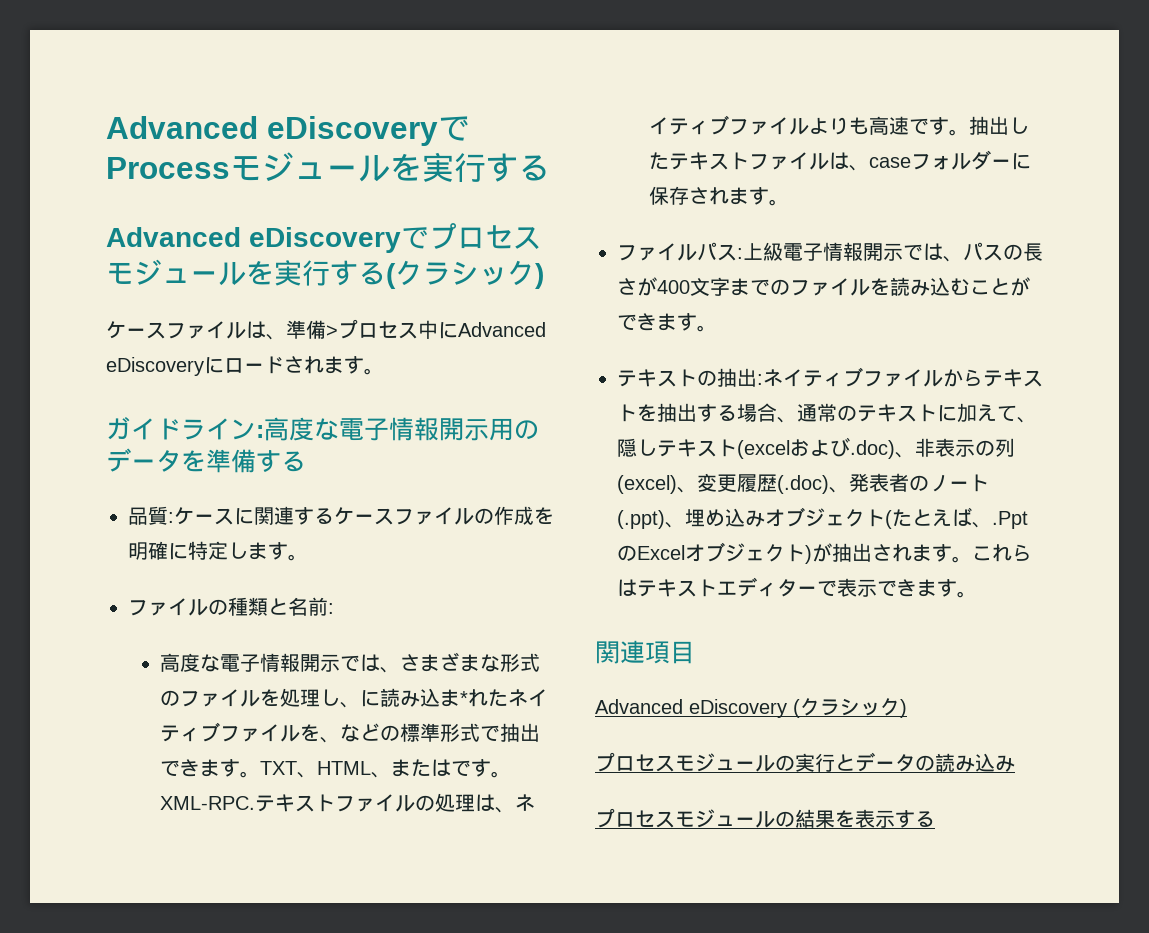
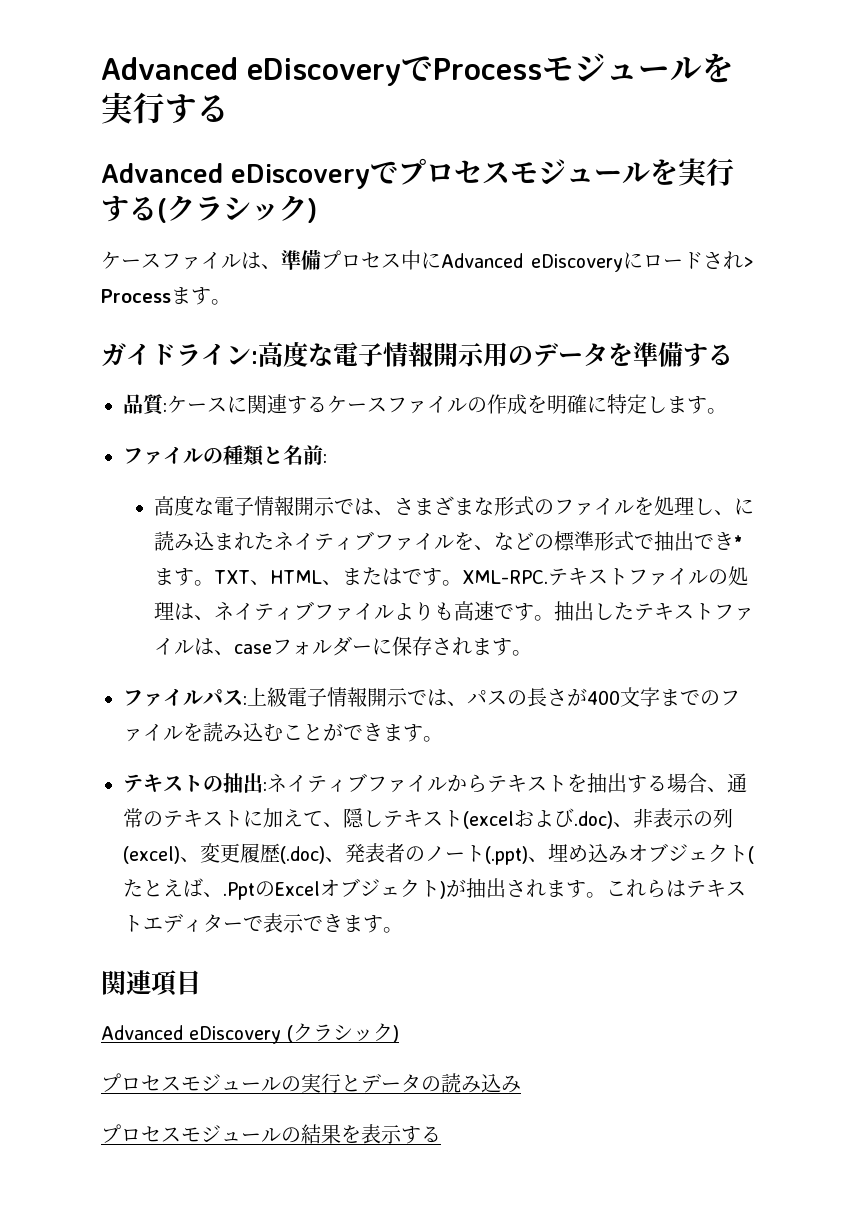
- ケースファイルは、準備>プロセス中にAdvanced eDiscoveryにロードされます。
+ ケースファイルは、準備プロセス中にAdvanced eDiscoveryにロードされ> Processます。
- 高度な電子情報開示では、さまざまな形式のファイルを処理し、に読み込ま*れたネイティブファイルを、などの標準形式で抽出できます。
+ 高度な電子情報開示では、さまざまな形式のファイルを処理し、に読み込まれたネイティブファイルを、などの標準形式で抽出でき*ます。

